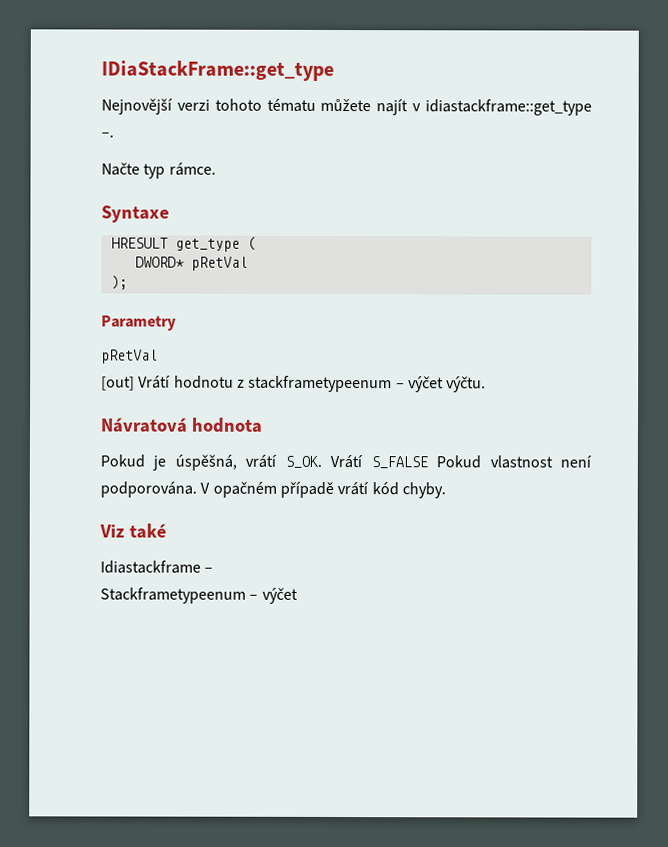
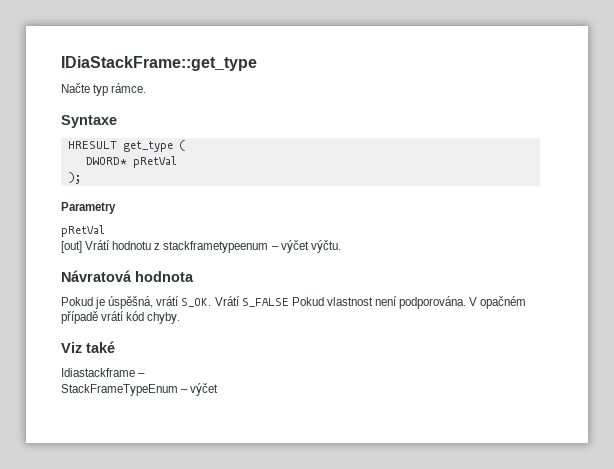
- Nejnovější verzi tohoto tématu můžete najít v idiastackframe::get_type –.
- Stackframetypeenum – výčet
+ StackFrameTypeEnum – výčet

